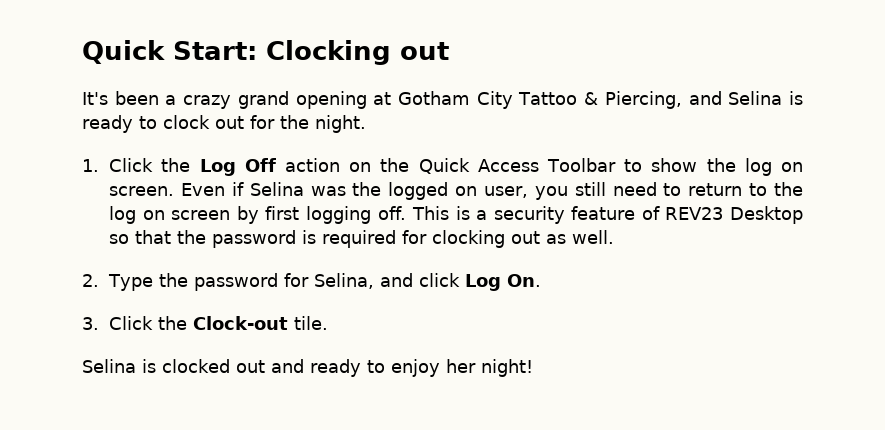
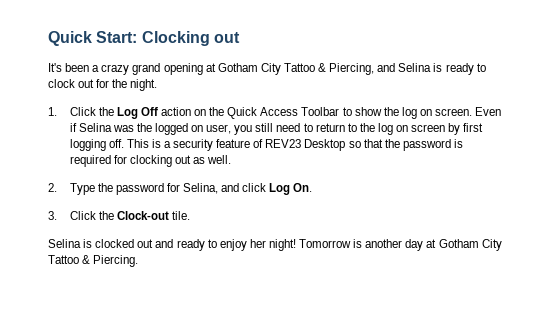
+ Tomorrow is another day at Gotham City Tattoo & Piercing.

